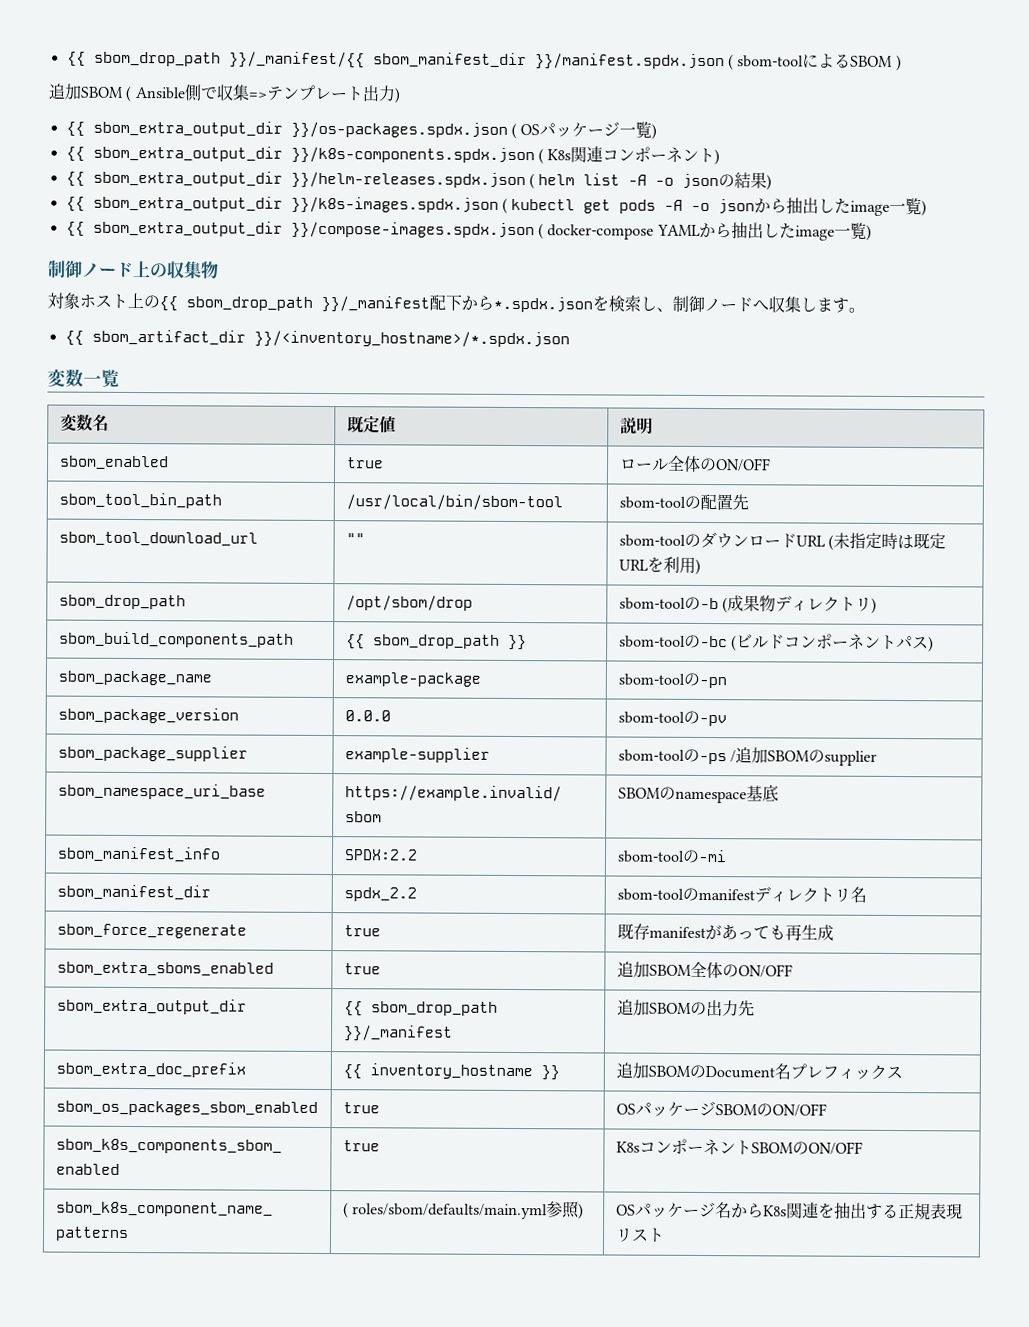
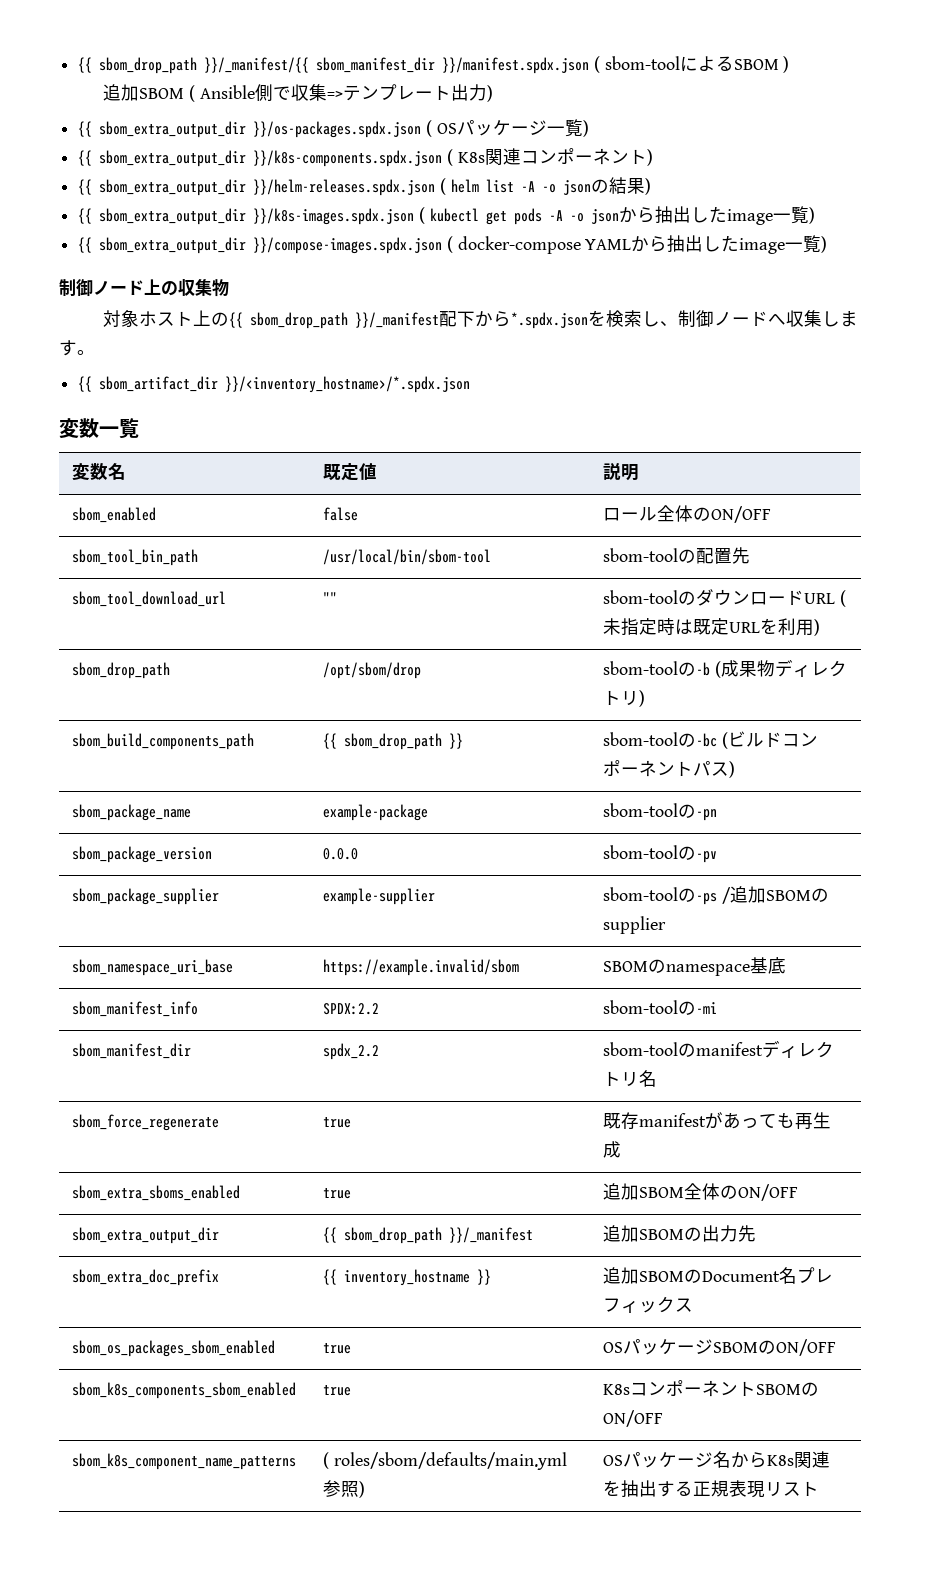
- sbom_enabled | true | ロール全体のON/OFF
+ sbom_enabled | false | ロール全体のON/OFF

